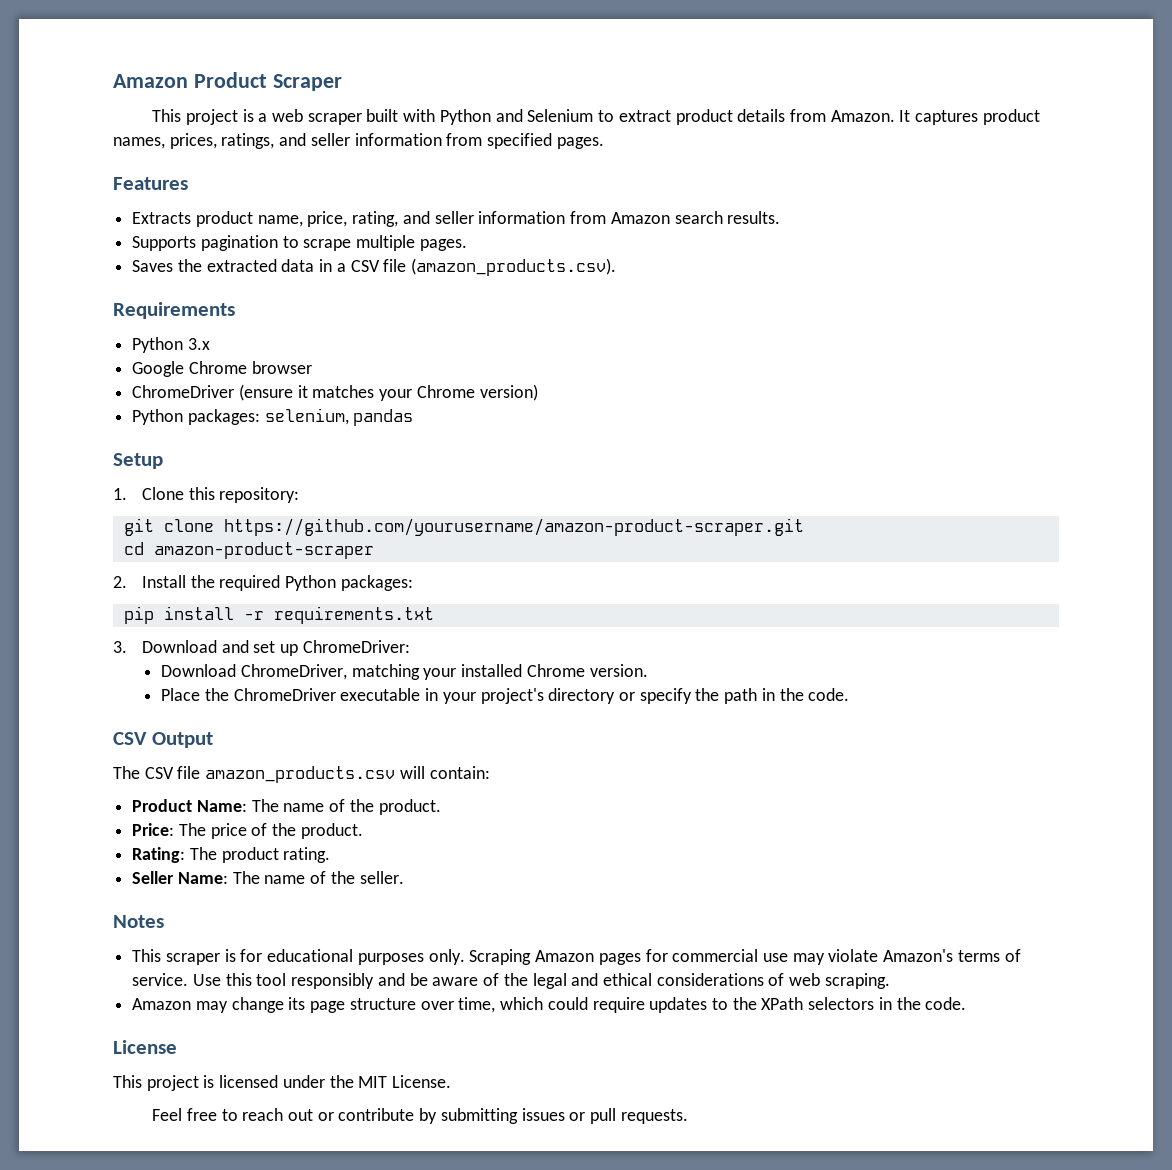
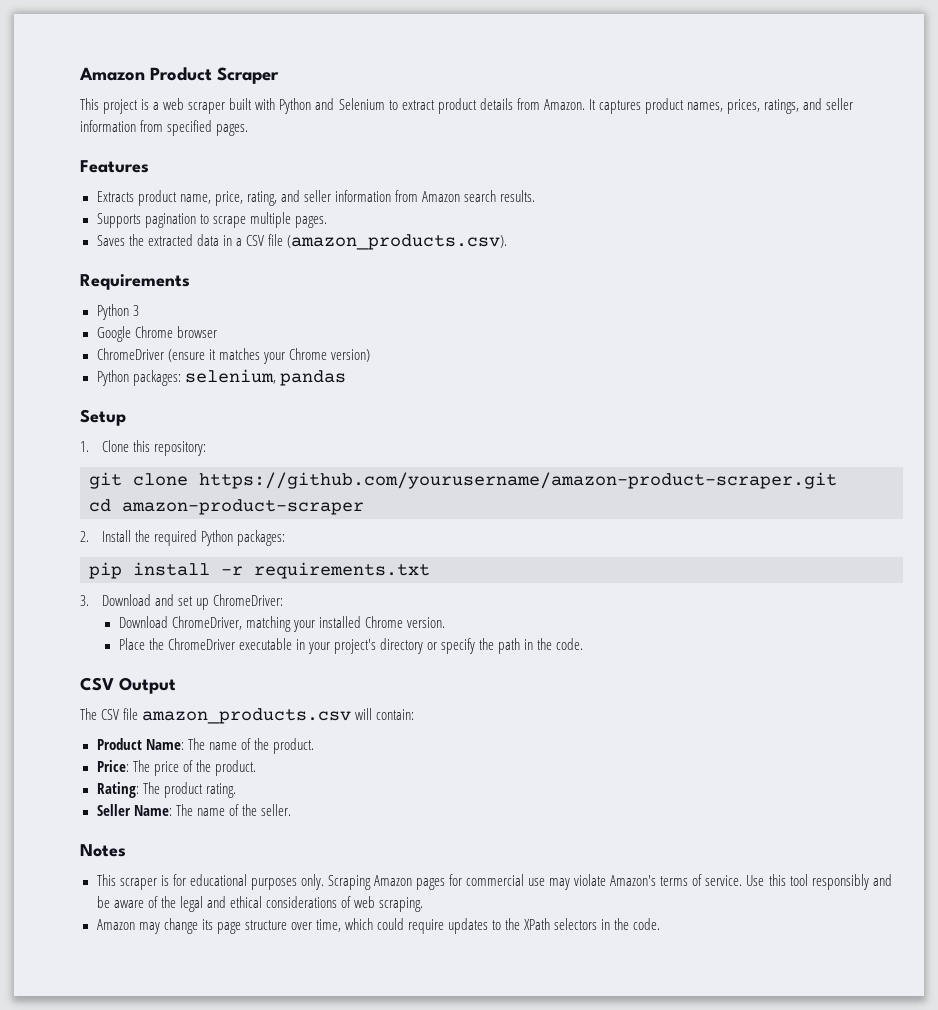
- Python 3.x
+ Python 3
- License
- This project is licensed under the MIT License.
- Feel free to reach out or contribute by submitting issues or pull requests.

